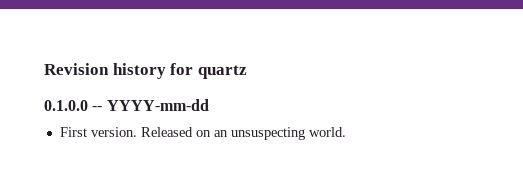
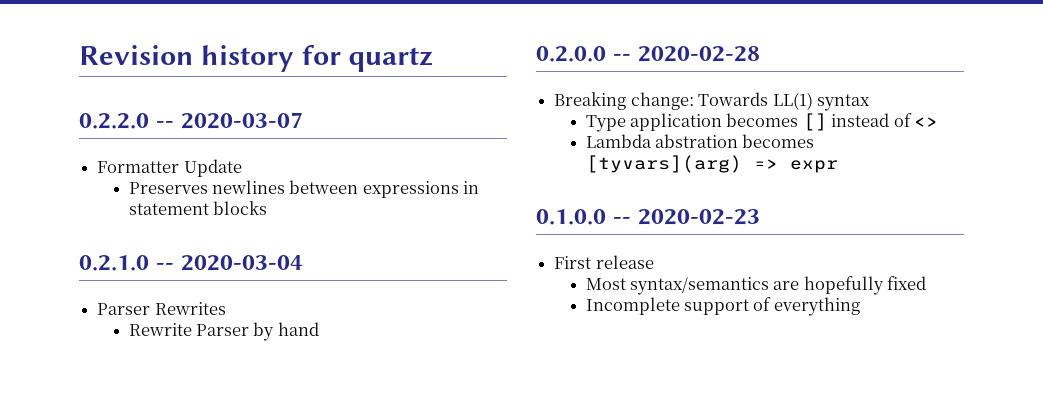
+ 0.2.2.0 -- 2020-03-07
+ Formatter Update
+ Preserves newlines between expressions in statement blocks
+ 0.2.1.0 -- 2020-03-04
+ Parser Rewrites
+ Rewrite Parser by hand
+ 0.2.0.0 -- 2020-02-28
+ Breaking change: Towards LL(1) syntax
+ Type application becomes [] instead of <>
+ Lambda abstration becomes [tyvars](arg) => expr
- 0.1.0.0 -- YYYY-mm-dd
+ 0.1.0.0 -- 2020-02-23
- First version. Released on an unsuspecting world.
+ First release
+ Most syntax/semantics are hopefully fixed
+ Incomplete support of everything

